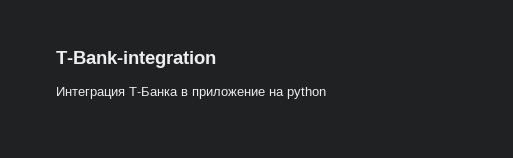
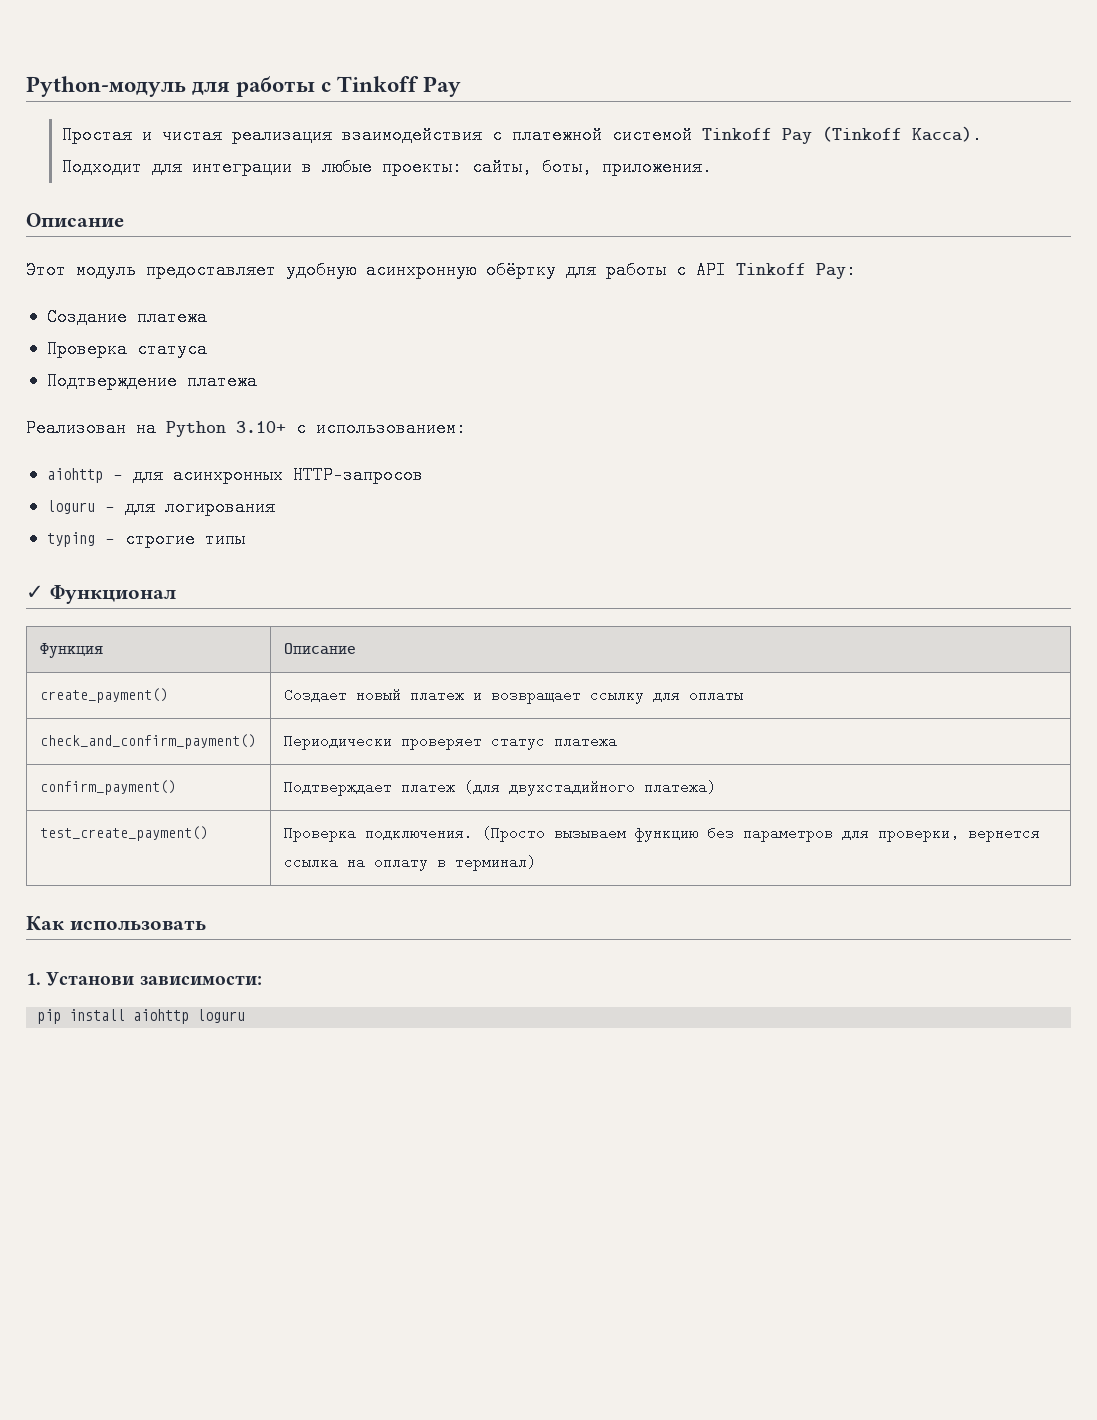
- T-Bank-integration
- Интеграция T-Банка в приложение на python
+ Python-модуль для работы с Tinkoff Pay
+ Простая и чистая реализация взаимодействия с платежной системой Tinkoff Pay (Tinkoff Касса). Подходит для интеграции в любые проекты: сайты, боты, приложения.
+ Описание
+ Этот модуль предоставляет удобную асинхронную обёртку для работы с API Tinkoff Pay:
+ Создание платежа
+ Проверка статуса
+ Подтверждение платежа
+ Реализован на Python 3.10+ с использованием:
+ aiohttp — для асинхронных HTTP-запросов
+ loguru — для логирования
+ typing — строгие типы
+ ✓ Функционал
+ Функция | Описание
+ create_payment() | Создает новый платеж и возвращает ссылку для оплаты
+ check_and_confirm_payment() | Периодически проверяет статус платежа
+ confirm_payment() | Подтверждает платеж (для двухстадийного платежа)
+ test_create_payment() | Проверка подключения. (Просто вызываем функцию без параметров для проверки, вернется ссылка на оплату в терминал)
+ Как использовать
+ 1. Установи зависимости:
+ pip install aiohttp loguru

